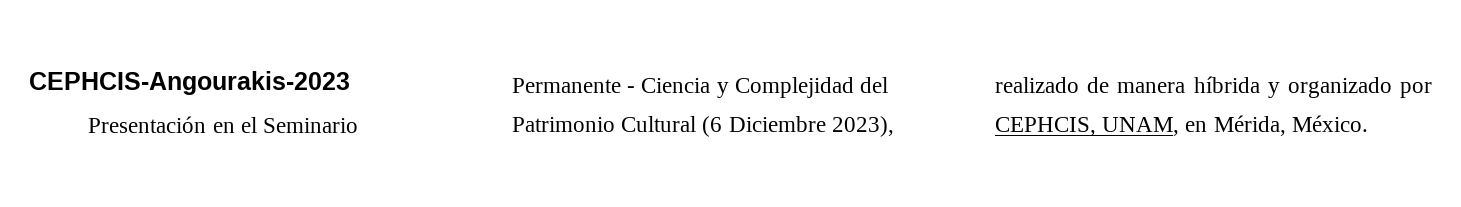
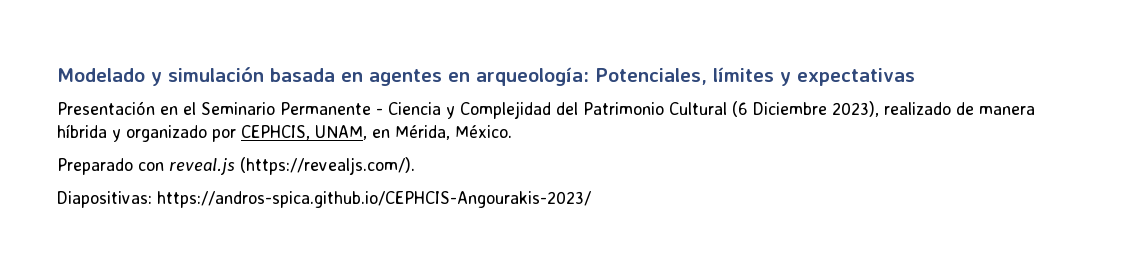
- CEPHCIS-Angourakis-2023
+ Modelado y simulación basada en agentes en arqueología: Potenciales, límites y expectativas
+ Preparado con reveal.js (https://revealjs.com/).
+ Diapositivas: https://andros-spica.github.io/CEPHCIS-Angourakis-2023/

